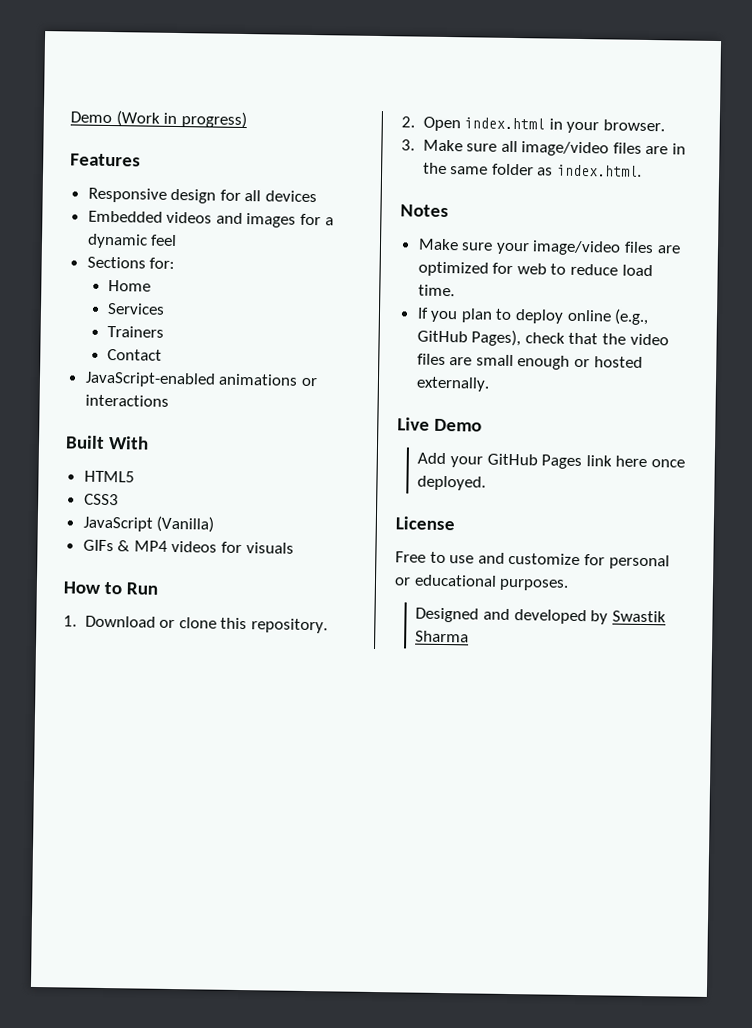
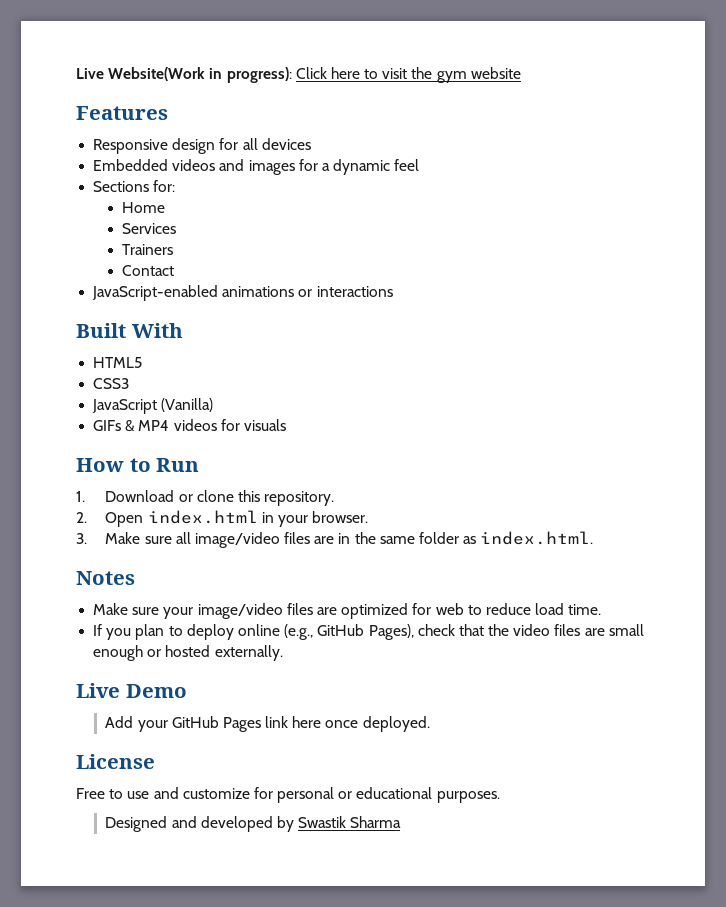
- Demo (Work in progress)
+ Live Website(Work in progress): Click here to visit the gym website

